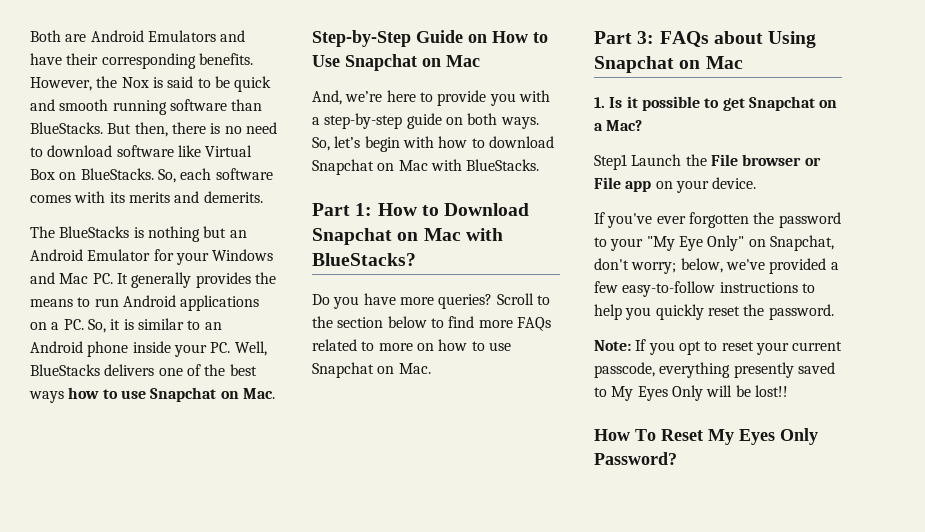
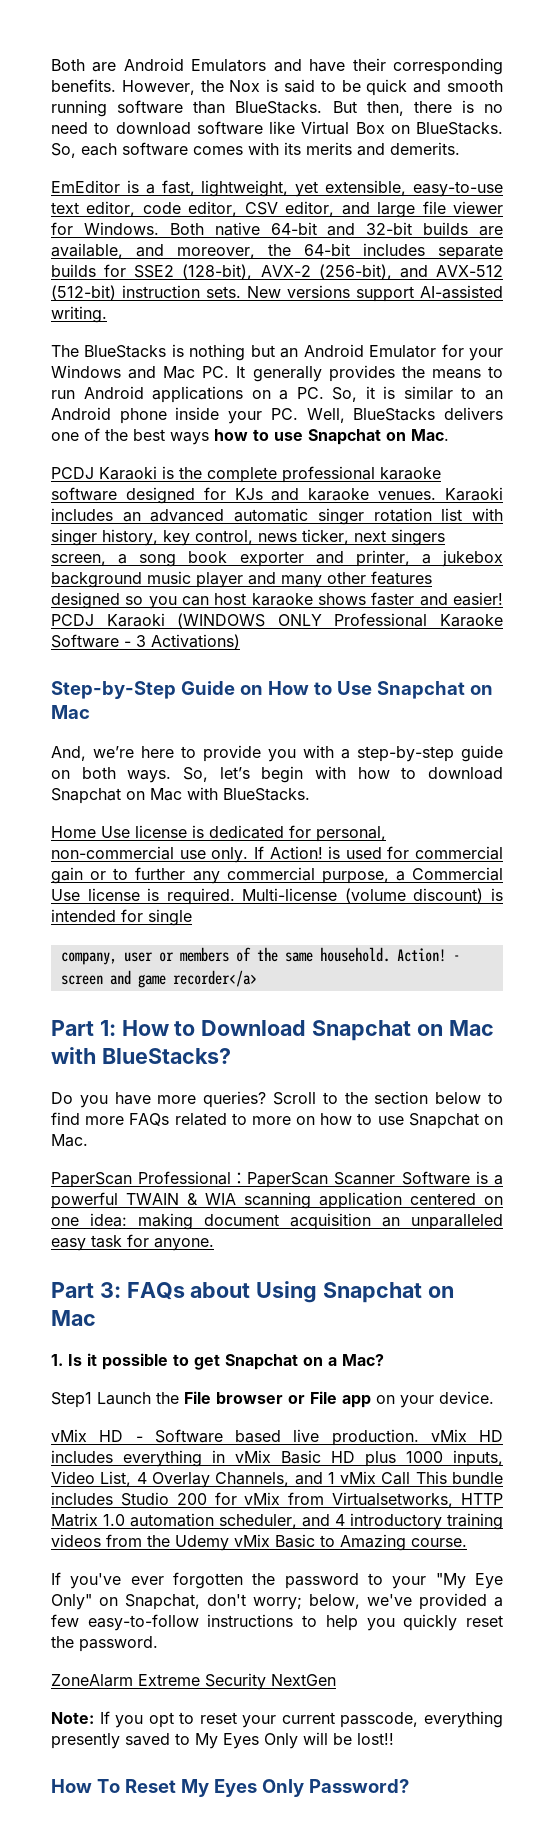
+ EmEditor is a fast, lightweight, yet extensible, easy-to-use text editor, code editor, CSV editor, and large file viewer for Windows. Both native 64-bit and 32-bit builds are available, and moreover, the 64-bit includes separate builds for SSE2 (128-bit), AVX-2 (256-bit), and AVX-512 (512-bit) instruction sets. New versions support AI-assisted writing.
+ PCDJ Karaoki is the complete professional karaoke software designed for KJs and karaoke venues. Karaoki includes an advanced automatic singer rotation list with singer history, key control, news ticker, next singers screen, a song book exporter and printer, a jukebox background music player and many other features designed so you can host karaoke shows faster and easier! PCDJ Karaoki (WINDOWS ONLY Professional Karaoke Software - 3 Activations)
+ Home Use license is dedicated for personal, non-commercial use only. If Action! is used for commercial gain or to further any commercial purpose, a Commercial Use license is required. Multi-license (volume discount) is intended for single
+ company, user or members of the same household. Action! - screen and game recorder</a>
+ PaperScan Professional：PaperScan Scanner Software is a powerful TWAIN & WIA scanning application centered on one idea: making document acquisition an unparalleled easy task for anyone.
+ vMix HD - Software based live production. vMix HD includes everything in vMix Basic HD plus 1000 inputs, Video List, 4 Overlay Channels, and 1 vMix Call This bundle includes Studio 200 for vMix from Virtualsetworks, HTTP Matrix 1.0 automation scheduler, and 4 introductory training videos from the Udemy vMix Basic to Amazing course.
+ ZoneAlarm Extreme Security NextGen

